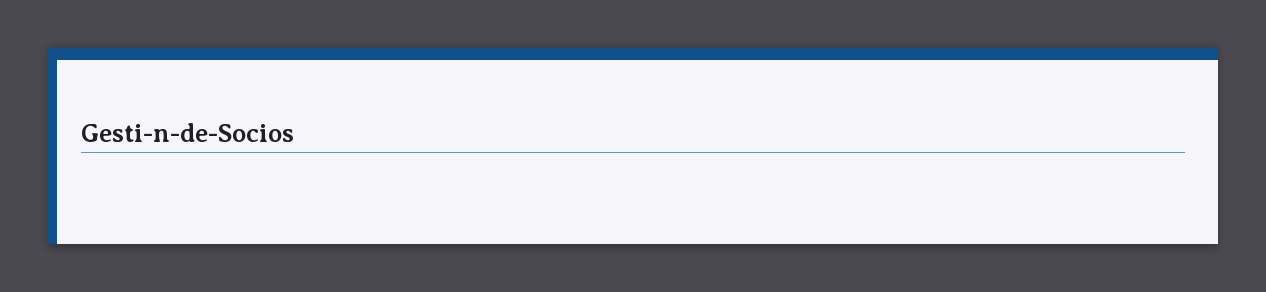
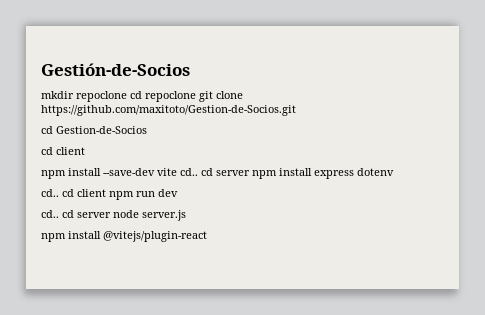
- Gesti-n-de-Socios
+ Gestión-de-Socios
+ mkdir repoclone cd repoclone git clone https://github.com/maxitoto/Gestion-de-Socios.git
+ cd Gestion-de-Socios
+ cd client
+ npm install --save-dev vite cd.. cd server npm install express dotenv
+ cd.. cd client npm run dev
+ cd.. cd server node server.js
+ npm install @vitejs/plugin-react

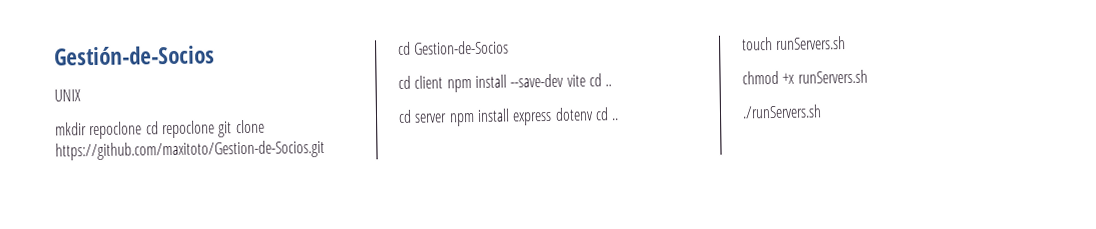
+ UNIX
  cd Gestion-de-Socios
- cd client
- npm install --save-dev vite cd.. cd server npm install express dotenv
- cd.. cd client npm run dev
- cd.. cd server node server.js
- npm install @vitejs/plugin-react
+ cd client npm install --save-dev vite cd ..
+ cd server npm install express dotenv cd ..
+ touch runServers.sh
+ chmod +x runServers.sh
+ ./runServers.sh

